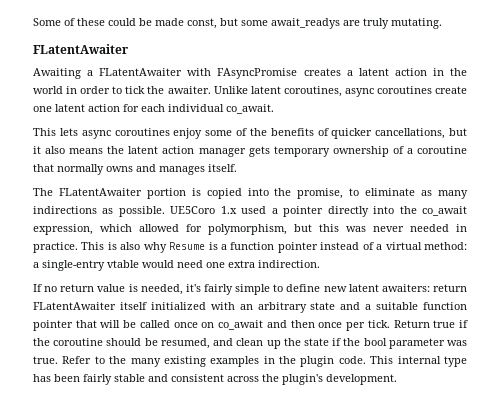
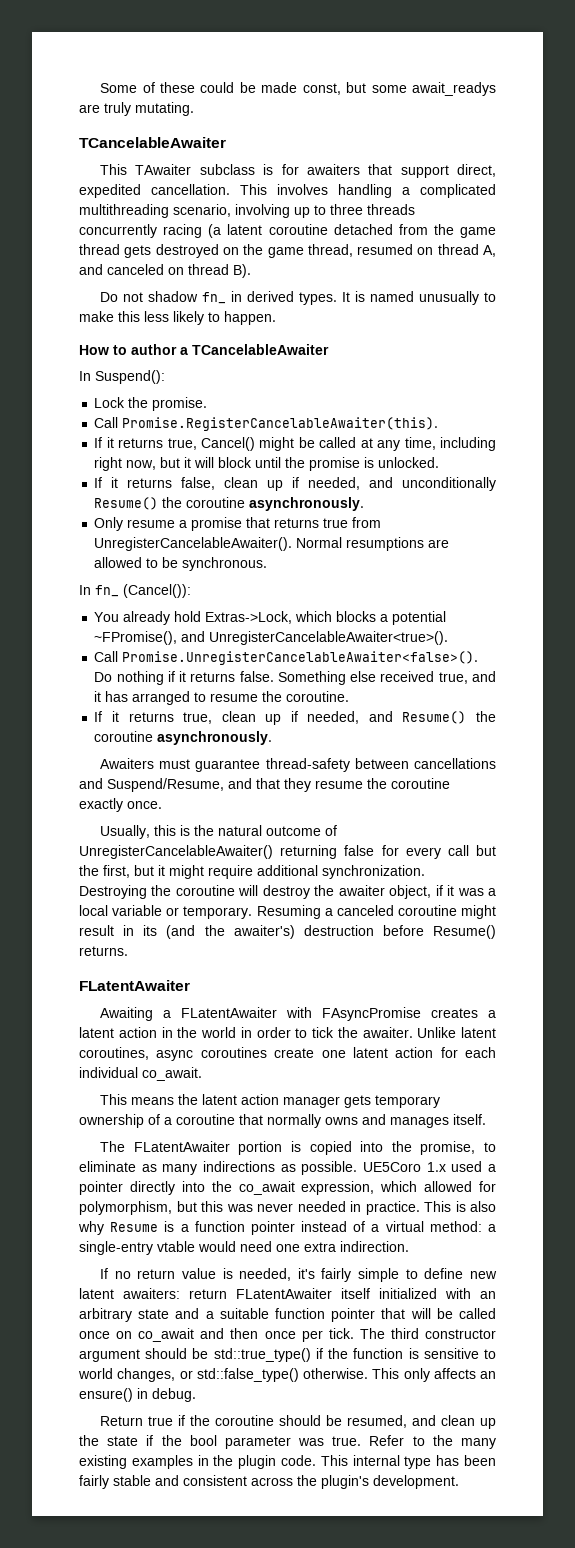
  Some of these could be made const, but some await_readys are truly mutating.
+ TCancelableAwaiter
+ This TAwaiter subclass is for awaiters that support direct, expedited cancellation. This involves handling a complicated multithreading scenario, involving up to three threads concurrently racing (a latent coroutine detached from the game thread gets destroyed on the game thread, resumed on thread A, and canceled on thread B).
+ Do not shadow fn_ in derived types. It is named unusually to make this less likely to happen.
+ How to author a TCancelableAwaiter
+ In Suspend():
+ Lock the promise.
+ Call Promise.RegisterCancelableAwaiter(this).
+ If it returns true, Cancel() might be called at any time, including right now, but it will block until the promise is unlocked.
+ If it returns false, clean up if needed, and unconditionally Resume() the coroutine asynchronously.
+ Only resume a promise that returns true from UnregisterCancelableAwaiter(). Normal resumptions are allowed to be synchronous.
+ In fn_ (Cancel()):
+ You already hold Extras->Lock, which blocks a potential ~FPromise(), and UnregisterCancelableAwaiter<true>().
+ Call Promise.UnregisterCancelableAwaiter<false>(). Do nothing if it returns false. Something else received true, and it has arranged to resume the coroutine.
+ If it returns true, clean up if needed, and Resume() the coroutine asynchronously.
+ Awaiters must guarantee thread-safety between cancellations and Suspend/Resume, and that they resume the coroutine exactly once.
+ Usually, this is the natural outcome of UnregisterCancelableAwaiter() returning false for every call but the first, but it might require additional synchronization. Destroying the coroutine will destroy the awaiter object, if it was a local variable or temporary. Resuming a canceled coroutine might result in its (and the awaiter's) destruction before Resume() returns.
- This lets async coroutines enjoy some of the benefits of quicker cancellations, but it also means the latent action manager gets temporary ownership of a coroutine that normally owns and manages itself.
+ This means the latent action manager gets temporary ownership of a coroutine that normally owns and manages itself.
- If no return value is needed, it's fairly simple to define new latent awaiters: return FLatentAwaiter itself initialized with an arbitrary state and a suitable function pointer that will be called once on co_await and then once per tick. Return true if the coroutine should be resumed, and clean up the state if the bool parameter was true.
+ If no return value is needed, it's fairly simple to define new latent awaiters: return FLatentAwaiter itself initialized with an arbitrary state and a suitable function pointer that will be called once on co_await and then once per tick. The third constructor argument should be std::true_type() if the function is sensitive to world changes, or std::false_type() otherwise. This only affects an ensure() in debug.
+ Return true if the coroutine should be resumed, and clean up the state if the bool parameter was true.

